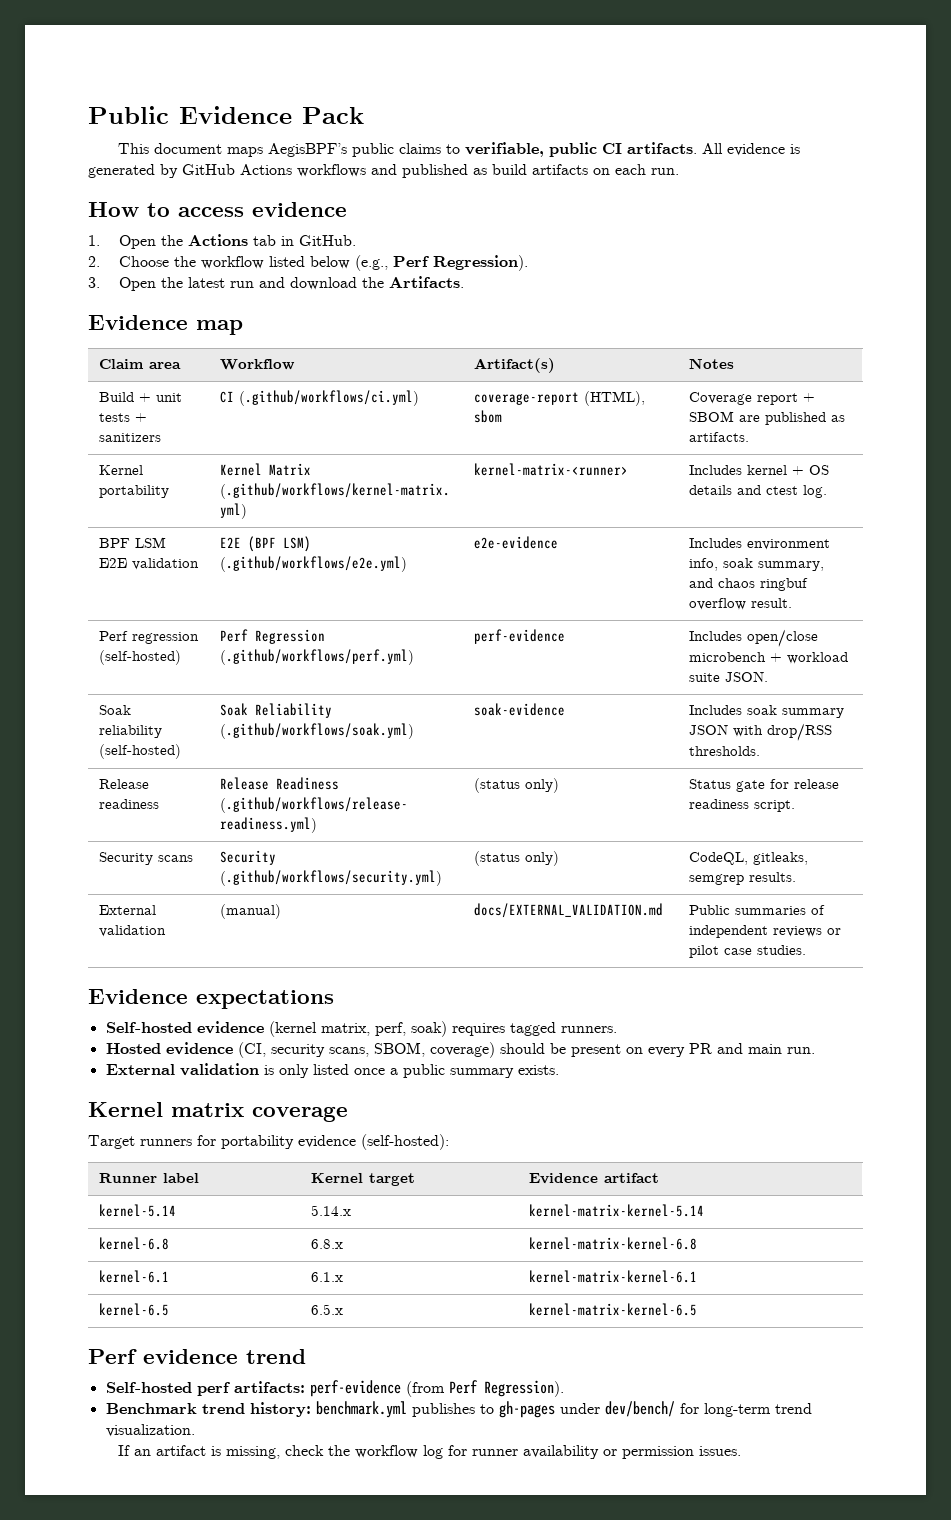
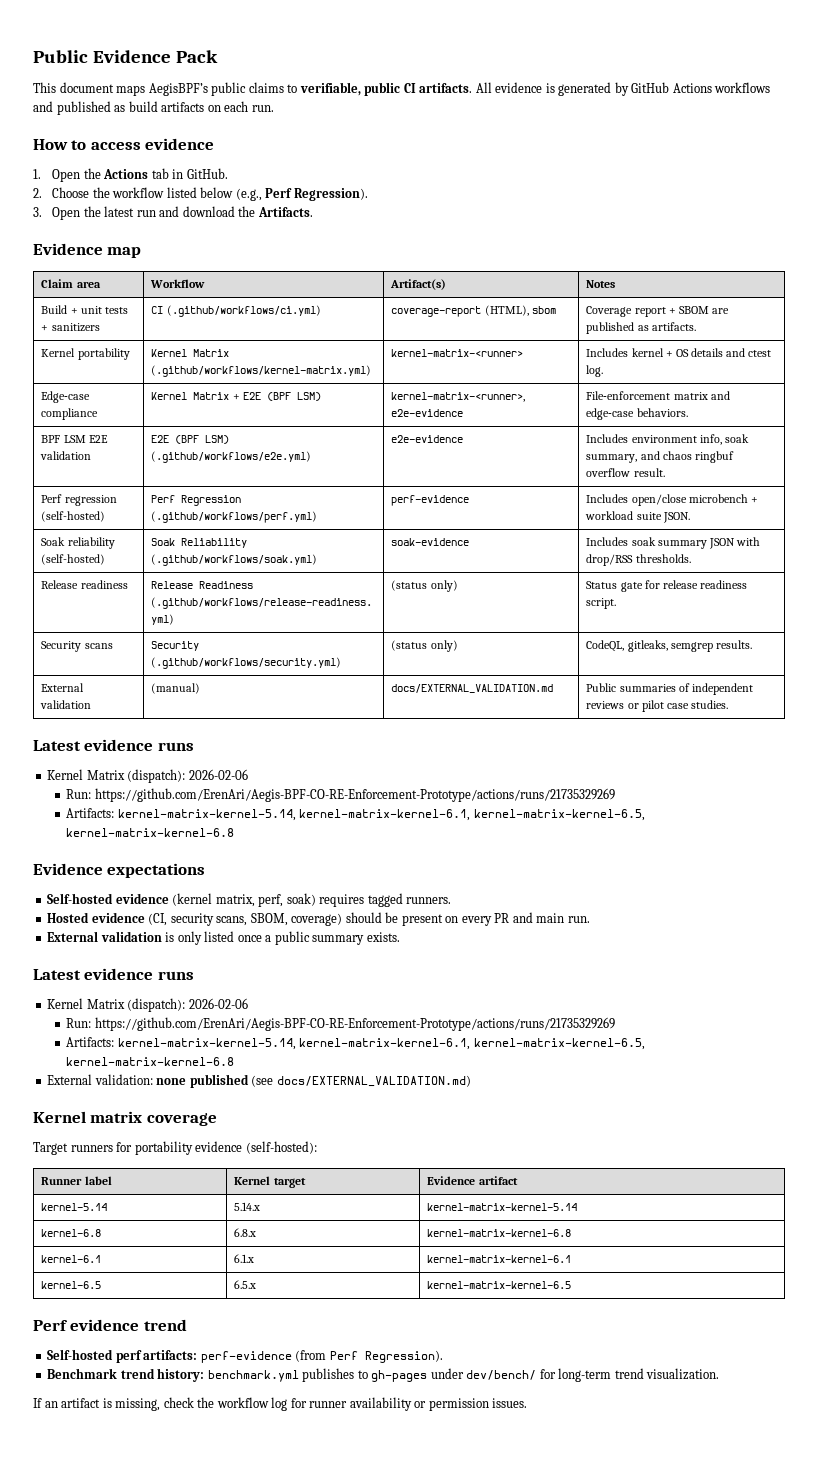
+ Edge‑case compliance | Kernel Matrix + E2E (BPF LSM) | kernel-matrix-<runner>, e2e-evidence | File‑enforcement matrix and edge‑case behaviors.
  External validation | (manual) | docs/EXTERNAL_VALIDATION.md | Public summaries of independent reviews or pilot case studies.
+ Latest evidence runs
+ Kernel Matrix (dispatch): 2026-02-06
+ Run: https://github.com/ErenAri/Aegis-BPF-CO-RE-Enforcement-Prototype/actions/runs/21735329269
+ Artifacts: kernel-matrix-kernel-5.14, kernel-matrix-kernel-6.1, kernel-matrix-kernel-6.5, kernel-matrix-kernel-6.8
  External validation is only listed once a public summary exists.
+ Latest evidence runs
+ Kernel Matrix (dispatch): 2026-02-06
+ Run: https://github.com/ErenAri/Aegis-BPF-CO-RE-Enforcement-Prototype/actions/runs/21735329269
+ Artifacts: kernel-matrix-kernel-5.14, kernel-matrix-kernel-6.1, kernel-matrix-kernel-6.5, kernel-matrix-kernel-6.8
+ External validation: none published (see docs/EXTERNAL_VALIDATION.md)

